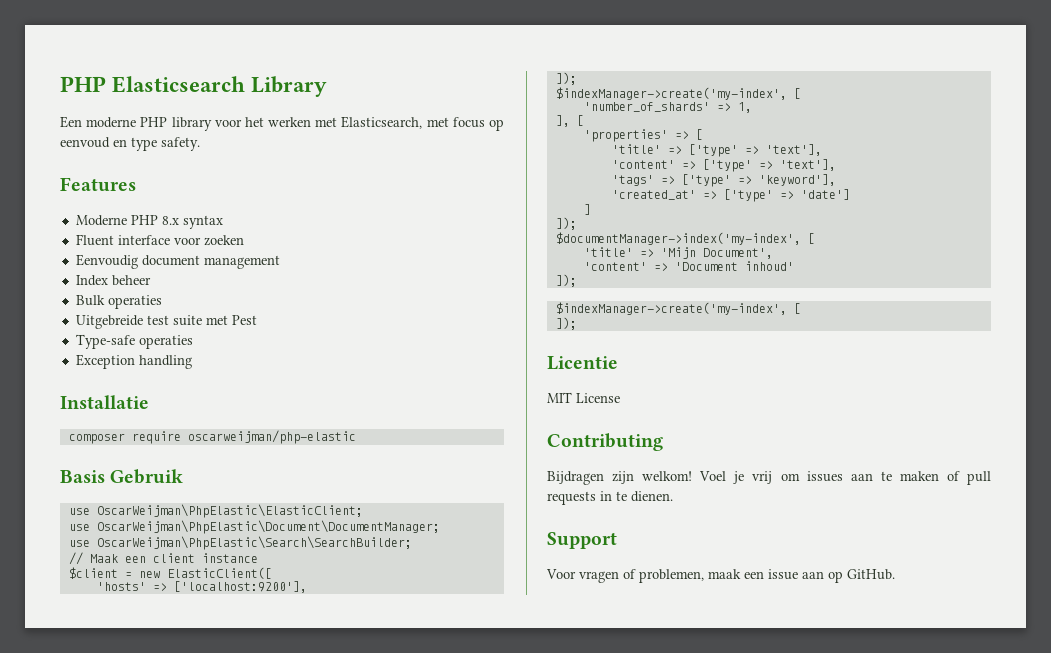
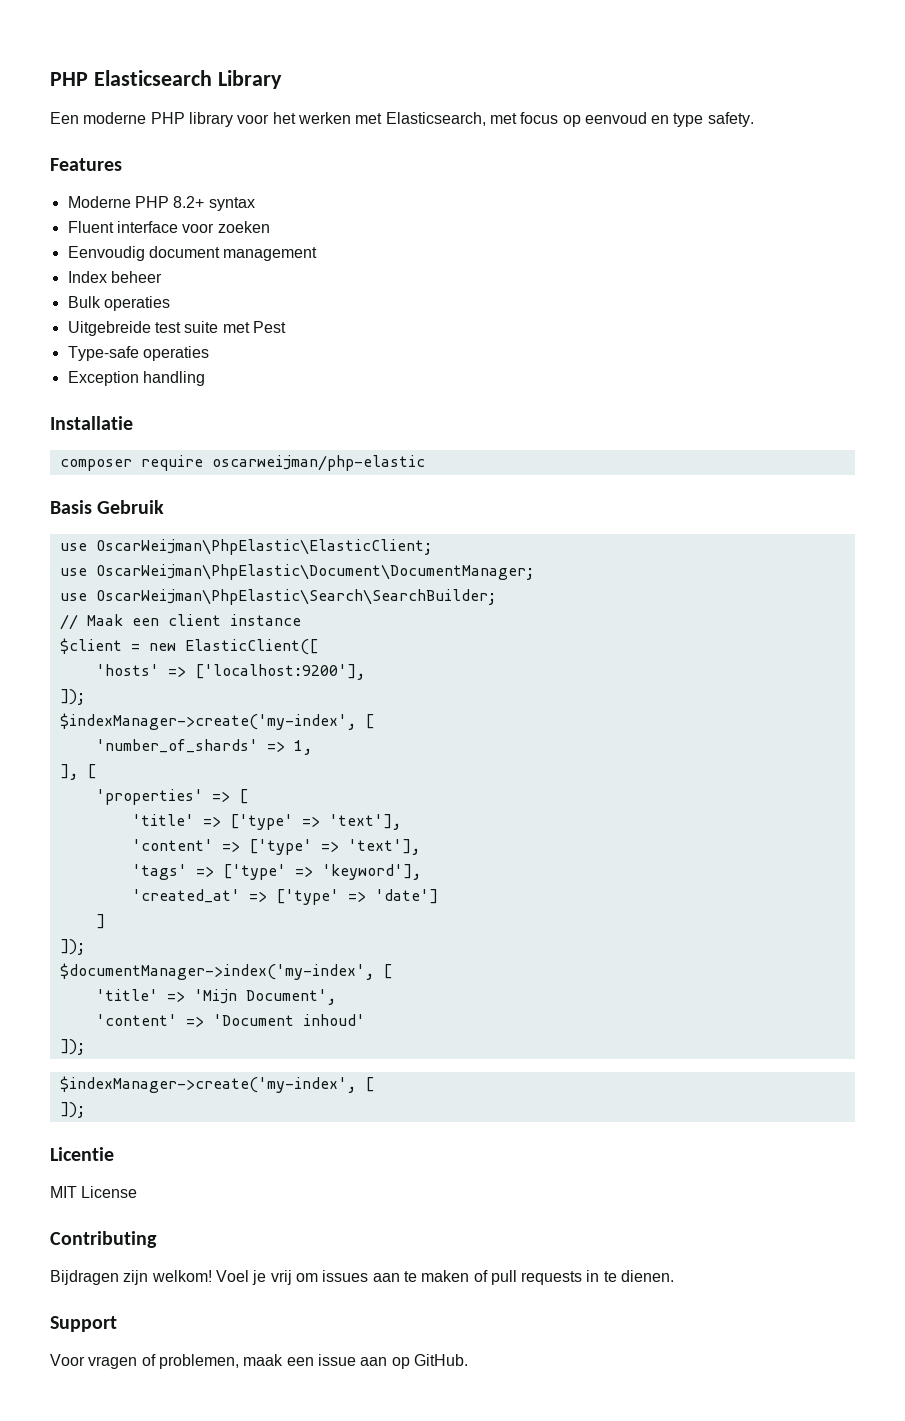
- Moderne PHP 8.x syntax
+ Moderne PHP 8.2+ syntax

